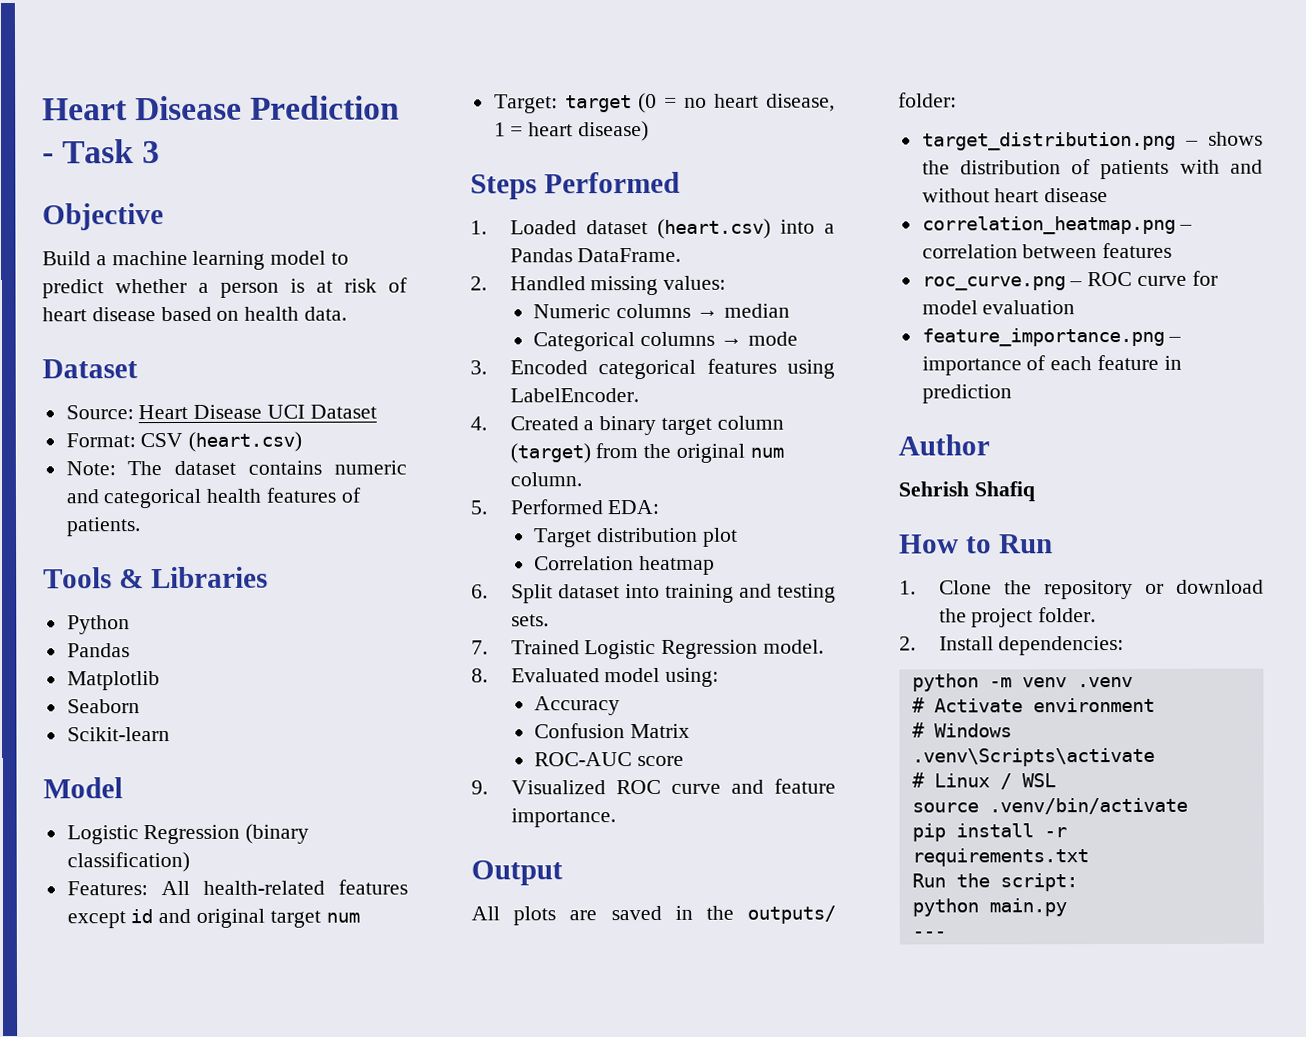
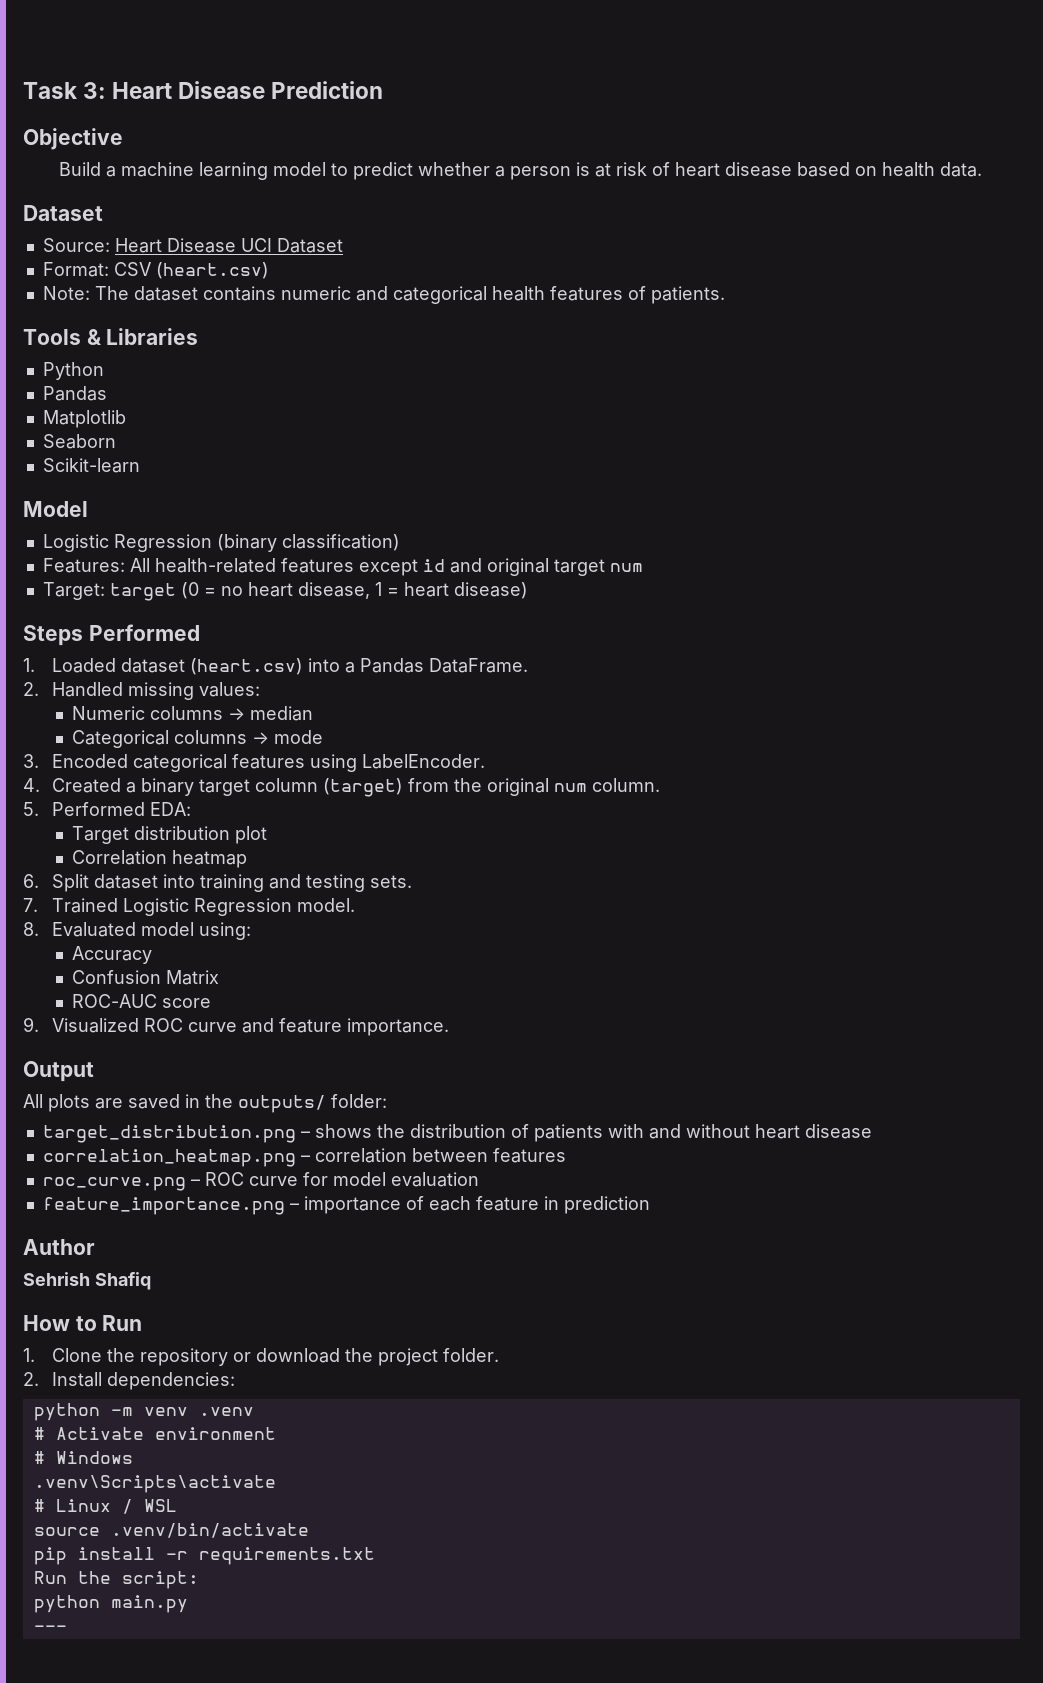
- Heart Disease Prediction - Task 3
+ Task 3: Heart Disease Prediction

